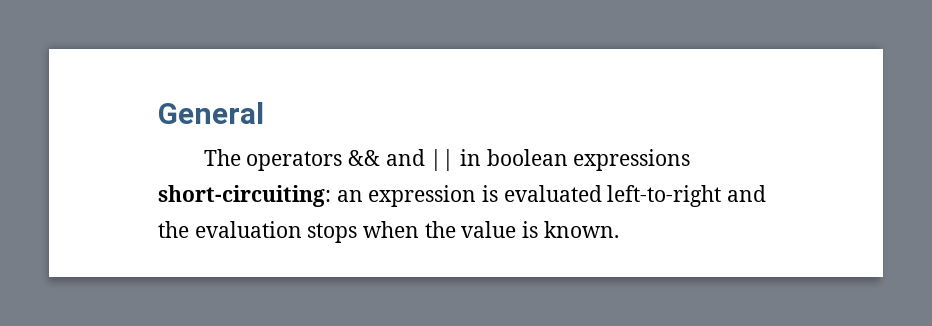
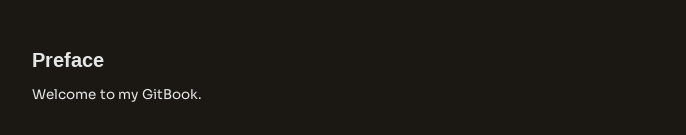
- General
- The operators && and || in boolean expressions short-circuiting: an expression is evaluated left-to-right and the evaluation stops when the value is known.
+ Preface
+ Welcome to my GitBook.

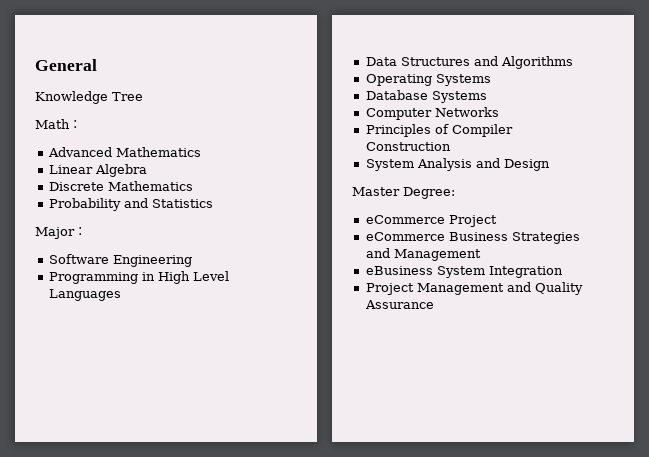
- Preface
- Welcome to my GitBook.
+ General
+ Knowledge Tree
+ Math：
+ Advanced Mathematics
+ Linear Algebra
+ Discrete Mathematics
+ Probability and Statistics
+ Major：
+ Software Engineering
+ Programming in High Level Languages
+ Data Structures and Algorithms
+ Operating Systems
+ Database Systems
+ Computer Networks
+ Principles of Compiler Construction
+ System Analysis and Design
+ Master Degree:
+ eCommerce Project
+ eCommerce Business Strategies and Management
+ eBusiness System Integration
+ Project Management and Quality Assurance

